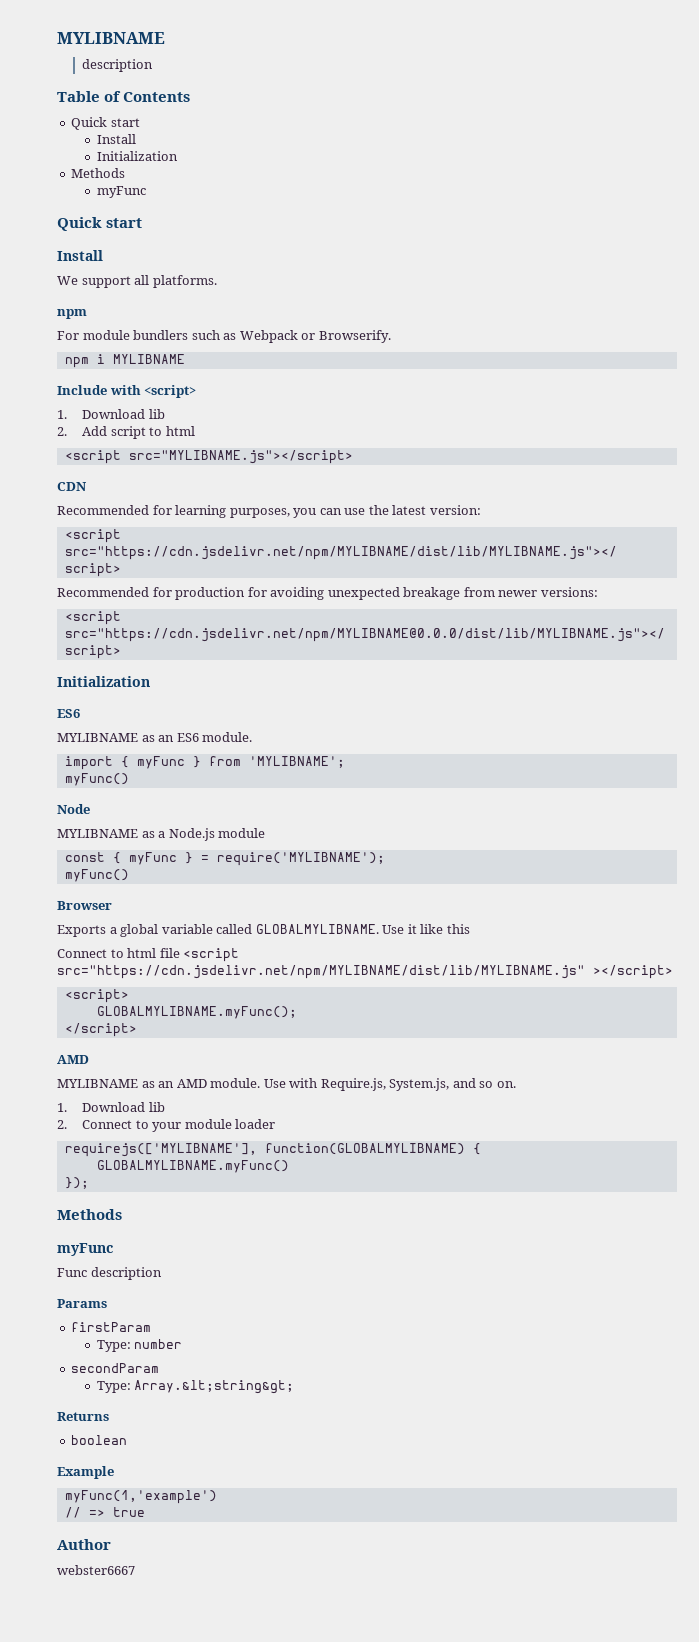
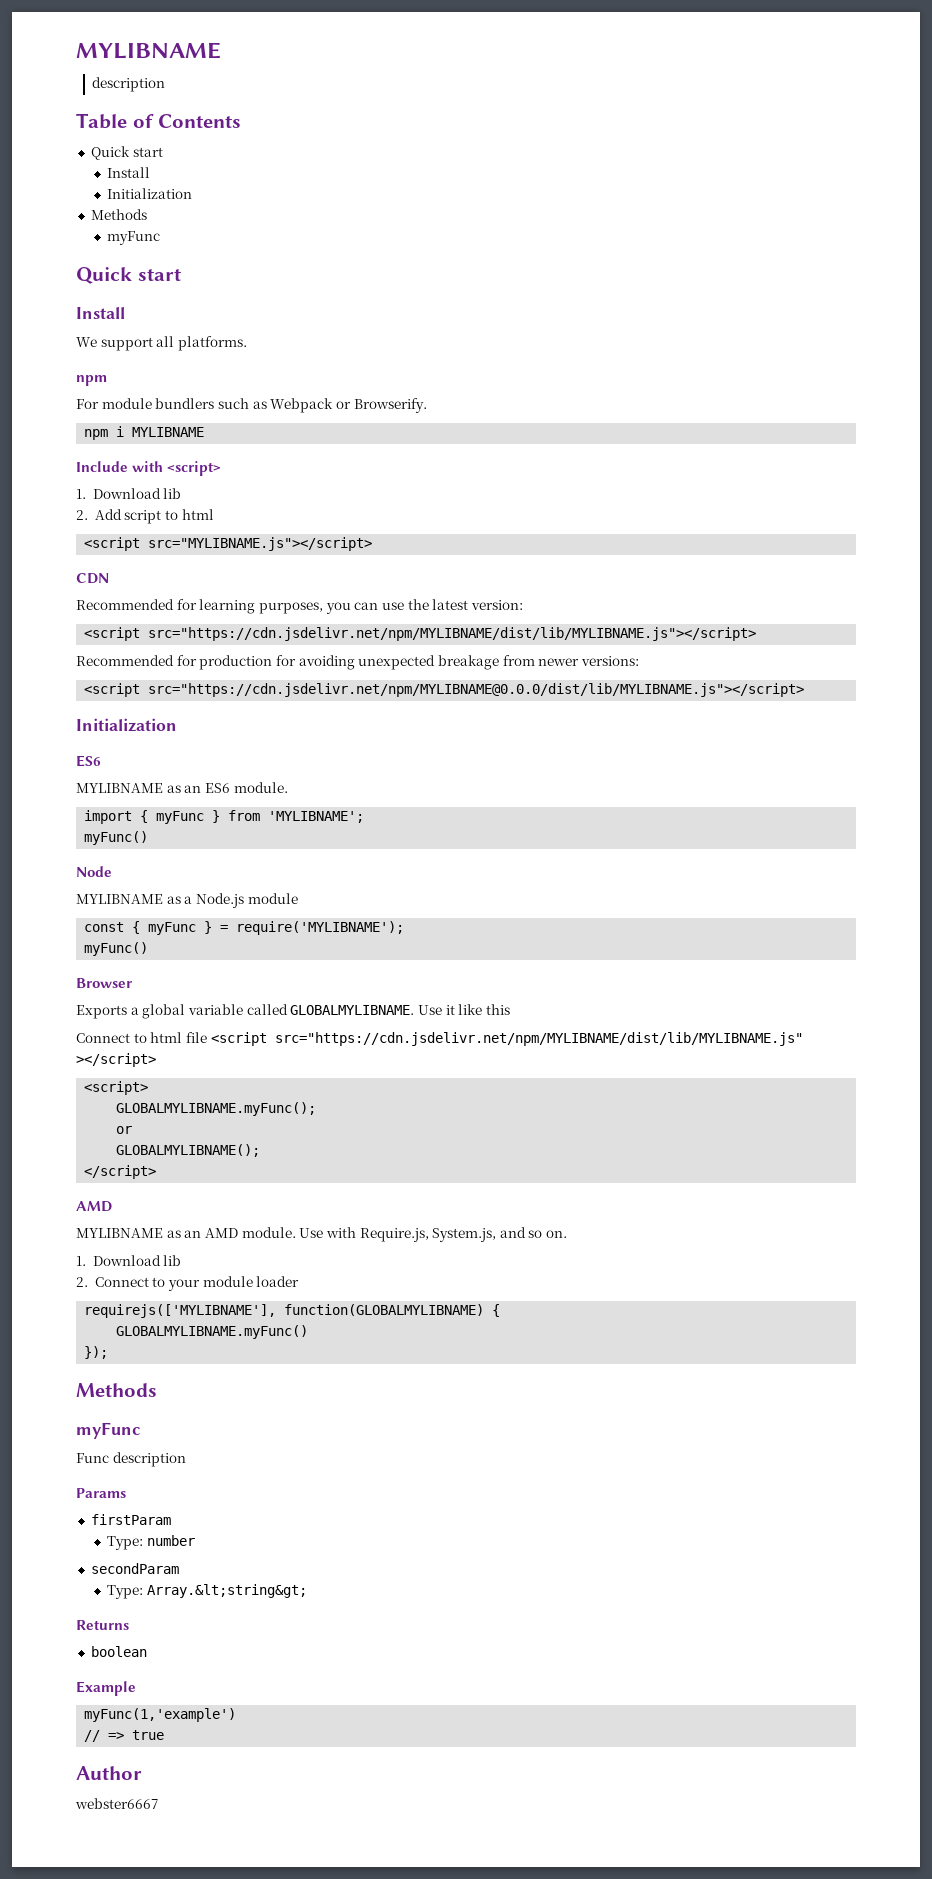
  GLOBALMYLIBNAME.myFunc();
+ or
+ GLOBALMYLIBNAME();

